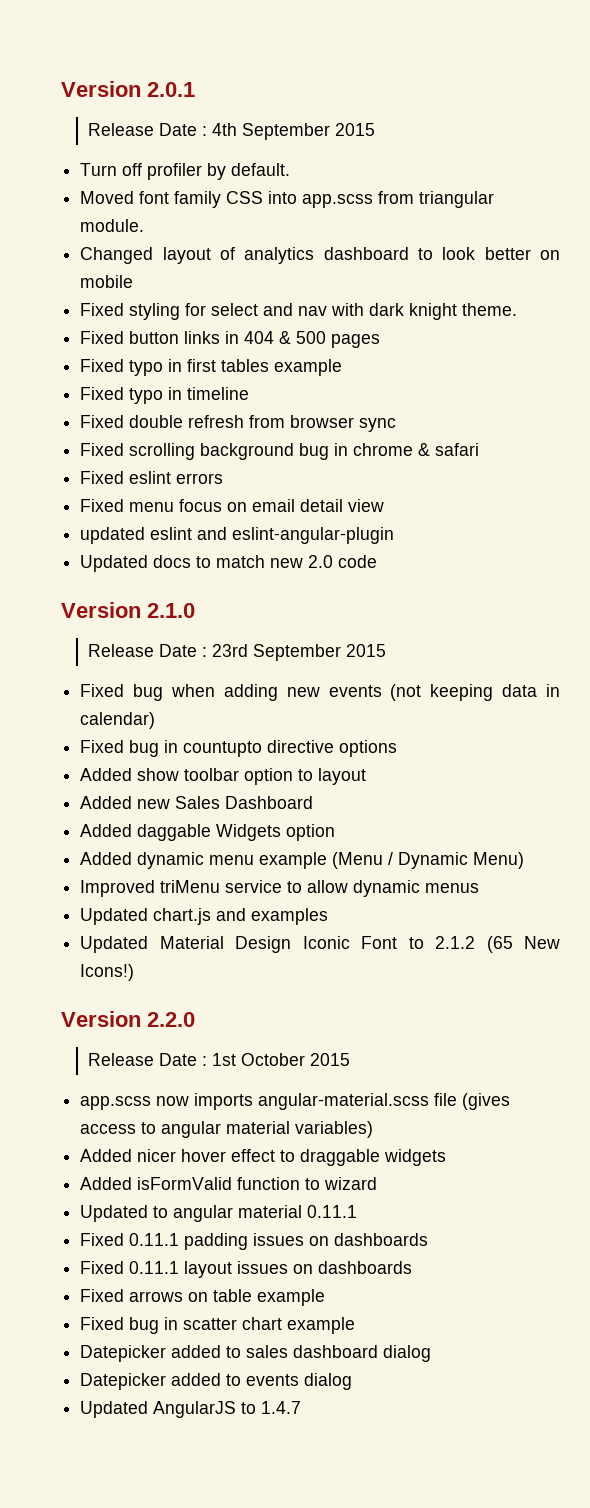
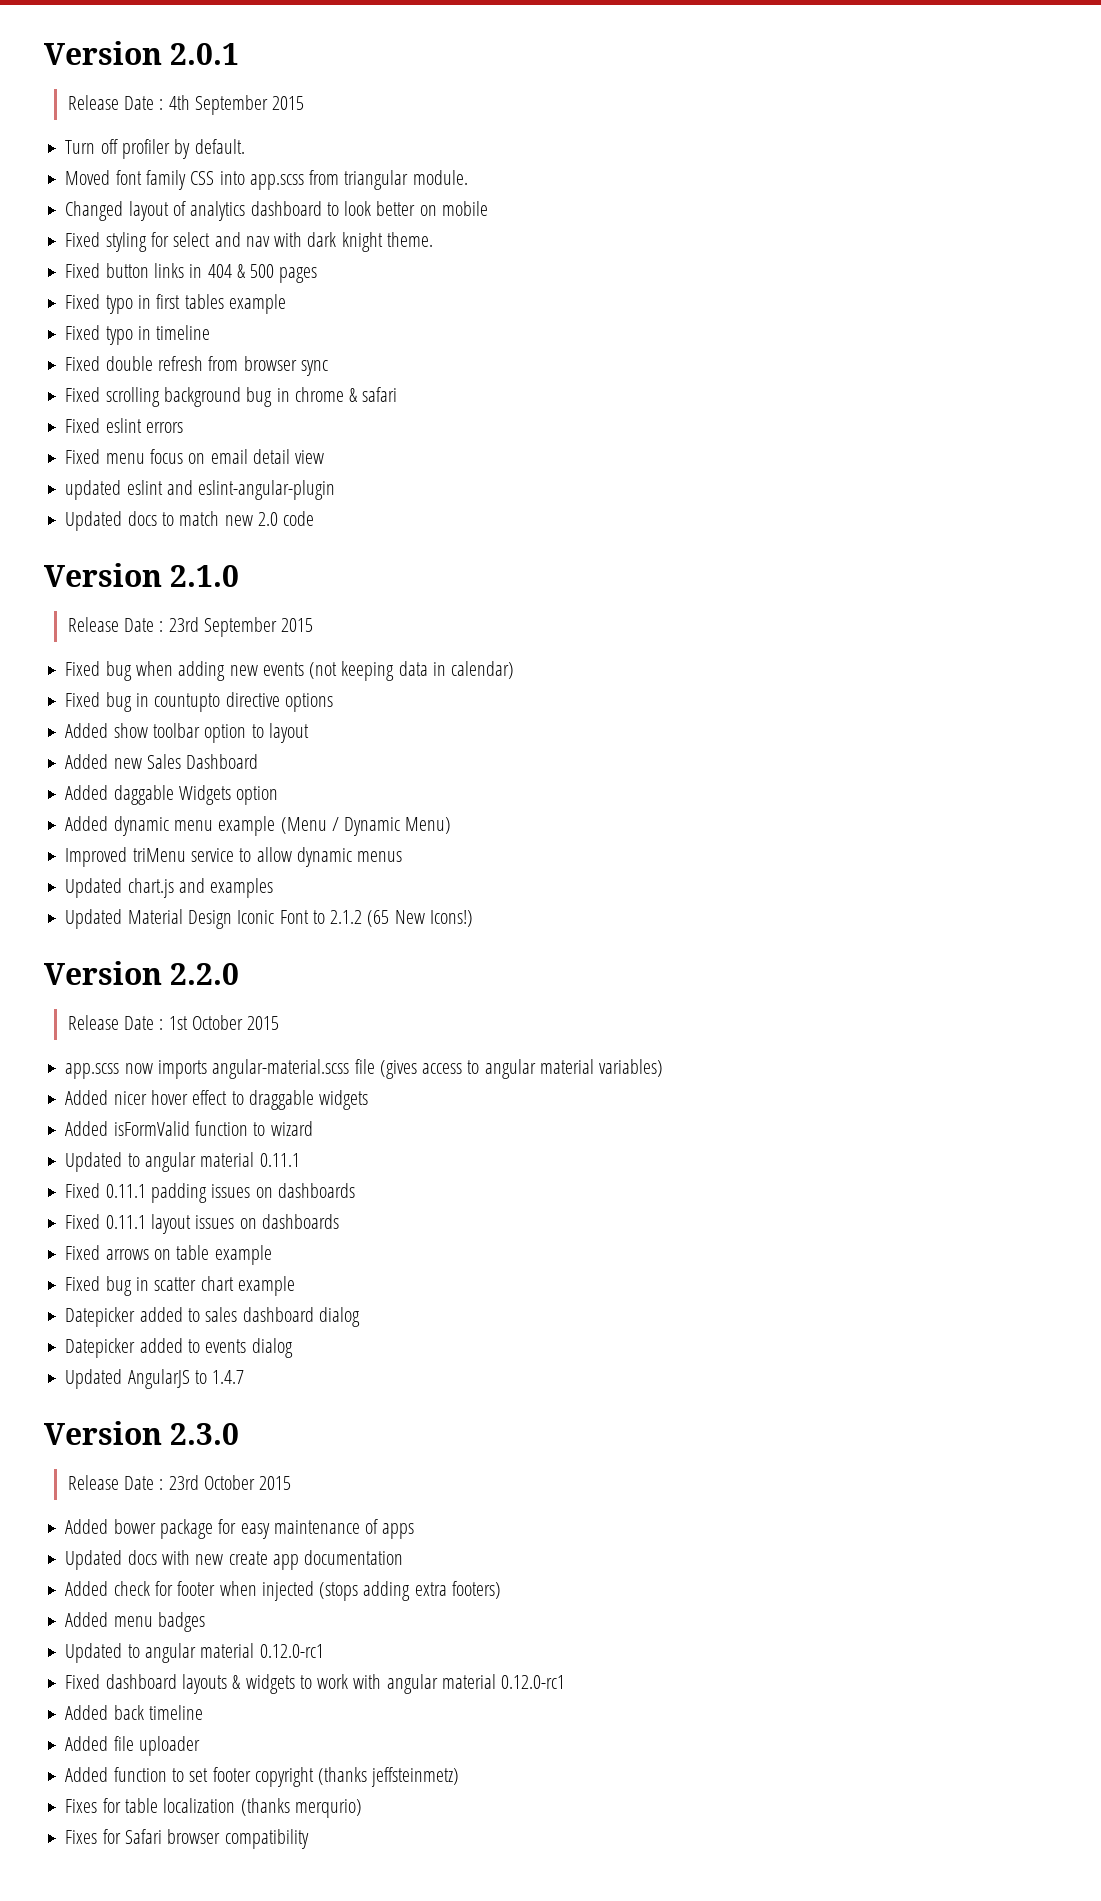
+ Version 2.3.0
+ Release Date : 23rd October 2015
+ Added bower package for easy maintenance of apps
+ Updated docs with new create app documentation
+ Added check for footer when injected (stops adding extra footers)
+ Added menu badges
+ Updated to angular material 0.12.0-rc1
+ Fixed dashboard layouts & widgets to work with angular material 0.12.0-rc1
+ Added back timeline
+ Added file uploader
+ Added function to set footer copyright (thanks jeffsteinmetz)
+ Fixes for table localization (thanks merqurio)
+ Fixes for Safari browser compatibility

